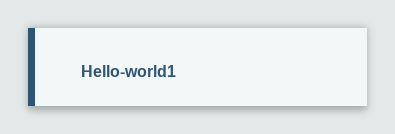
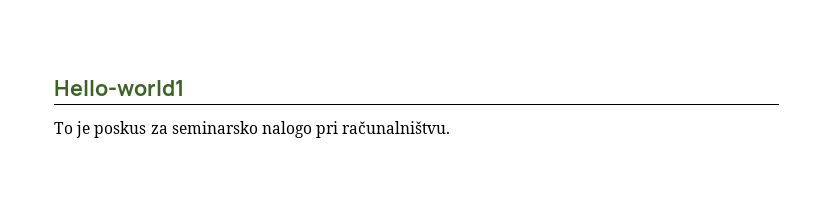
+ To je poskus za seminarsko nalogo pri računalništvu.

